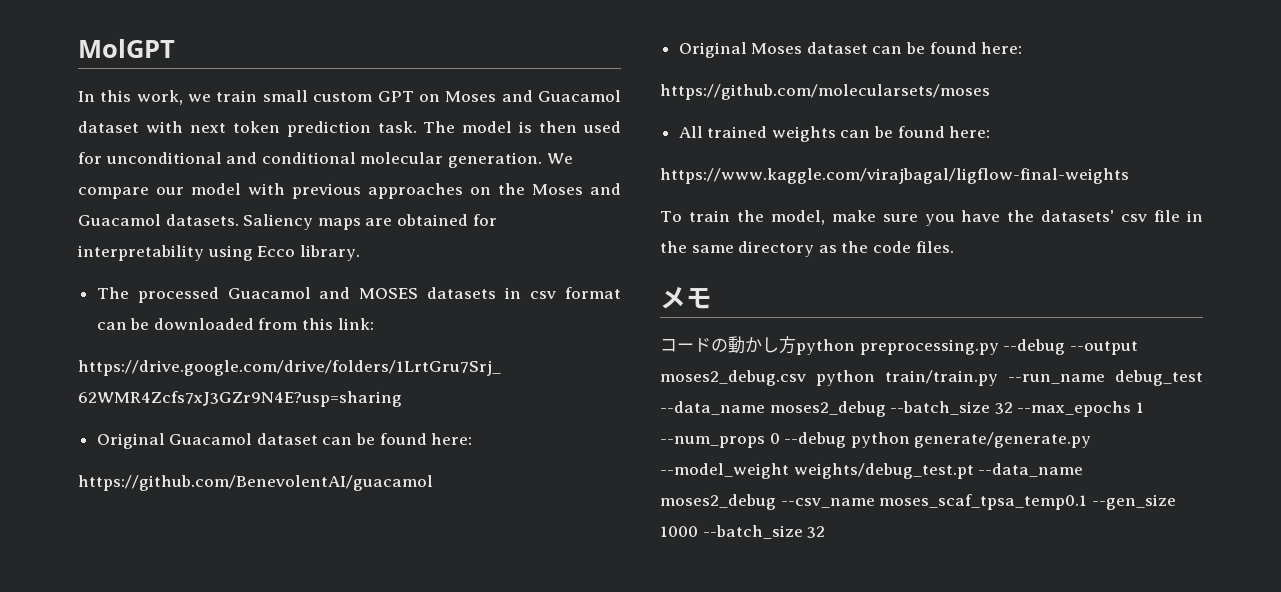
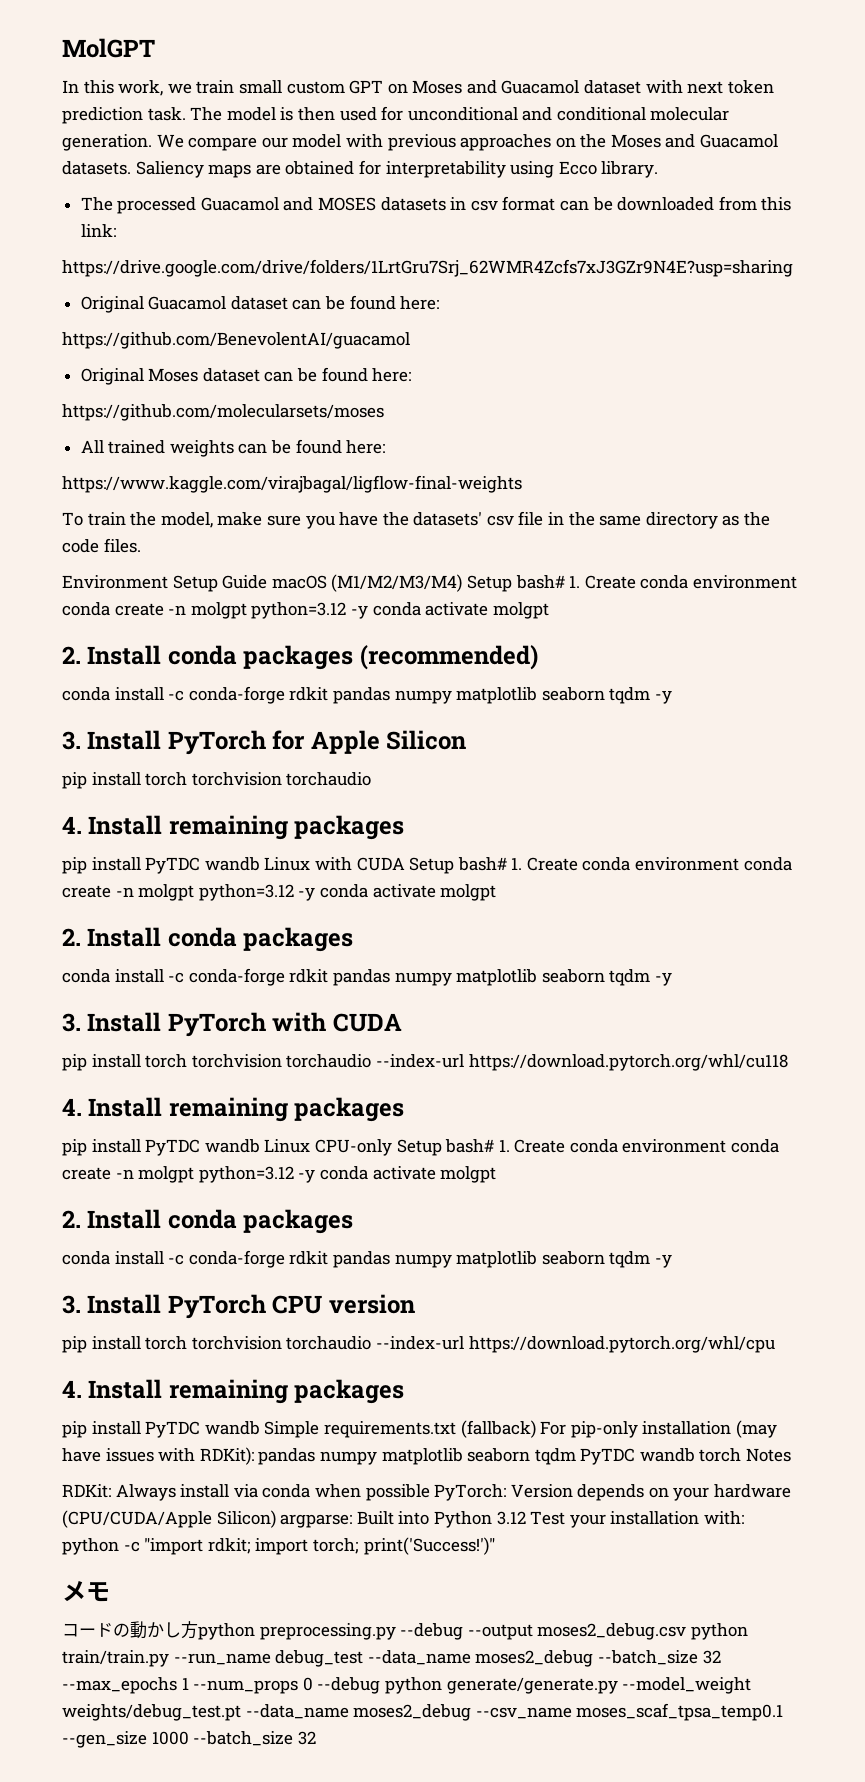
+ Environment Setup Guide macOS (M1/M2/M3/M4) Setup bash# 1. Create conda environment conda create -n molgpt python=3.12 -y conda activate molgpt
+ 2. Install conda packages (recommended)
+ conda install -c conda-forge rdkit pandas numpy matplotlib seaborn tqdm -y
+ 3. Install PyTorch for Apple Silicon
+ pip install torch torchvision torchaudio
+ 4. Install remaining packages
+ pip install PyTDC wandb Linux with CUDA Setup bash# 1. Create conda environment conda create -n molgpt python=3.12 -y conda activate molgpt
+ 2. Install conda packages
+ conda install -c conda-forge rdkit pandas numpy matplotlib seaborn tqdm -y
+ 3. Install PyTorch with CUDA
+ pip install torch torchvision torchaudio --index-url https://download.pytorch.org/whl/cu118
+ 4. Install remaining packages
+ pip install PyTDC wandb Linux CPU-only Setup bash# 1. Create conda environment conda create -n molgpt python=3.12 -y conda activate molgpt
+ 2. Install conda packages
+ conda install -c conda-forge rdkit pandas numpy matplotlib seaborn tqdm -y
+ 3. Install PyTorch CPU version
+ pip install torch torchvision torchaudio --index-url https://download.pytorch.org/whl/cpu
+ 4. Install remaining packages
+ pip install PyTDC wandb Simple requirements.txt (fallback) For pip-only installation (may have issues with RDKit): pandas numpy matplotlib seaborn tqdm PyTDC wandb torch Notes
+ RDKit: Always install via conda when possible PyTorch: Version depends on your hardware (CPU/CUDA/Apple Silicon) argparse: Built into Python 3.12 Test your installation with: python -c "import rdkit; import torch; print('Success!')"

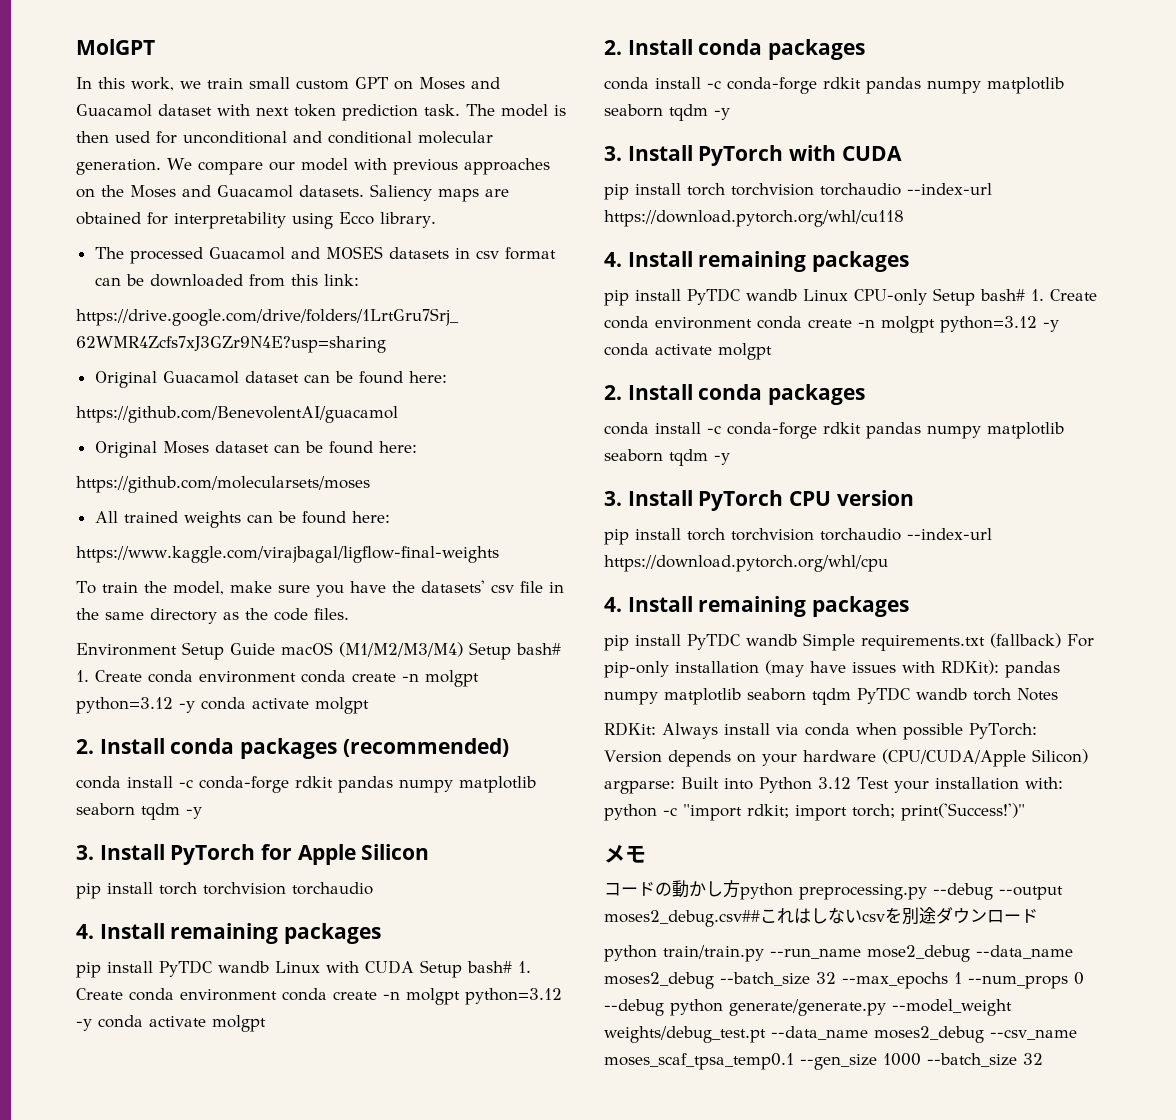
- コードの動かし方python preprocessing.py --debug --output moses2_debug.csv python train/train.py --run_name debug_test --data_name moses2_debug --batch_size 32 --max_epochs 1 --num_props 0 --debug python generate/generate.py --model_weight weights/debug_test.pt --data_name moses2_debug --csv_name moses_scaf_tpsa_temp0.1 --gen_size 1000 --batch_size 32
+ コードの動かし方python preprocessing.py --debug --output moses2_debug.csv##これはしないcsvを別途ダウンロード
+ python train/train.py --run_name mose2_debug --data_name moses2_debug --batch_size 32 --max_epochs 1 --num_props 0 --debug python generate/generate.py --model_weight weights/debug_test.pt --data_name moses2_debug --csv_name moses_scaf_tpsa_temp0.1 --gen_size 1000 --batch_size 32

